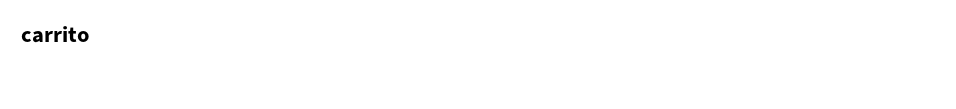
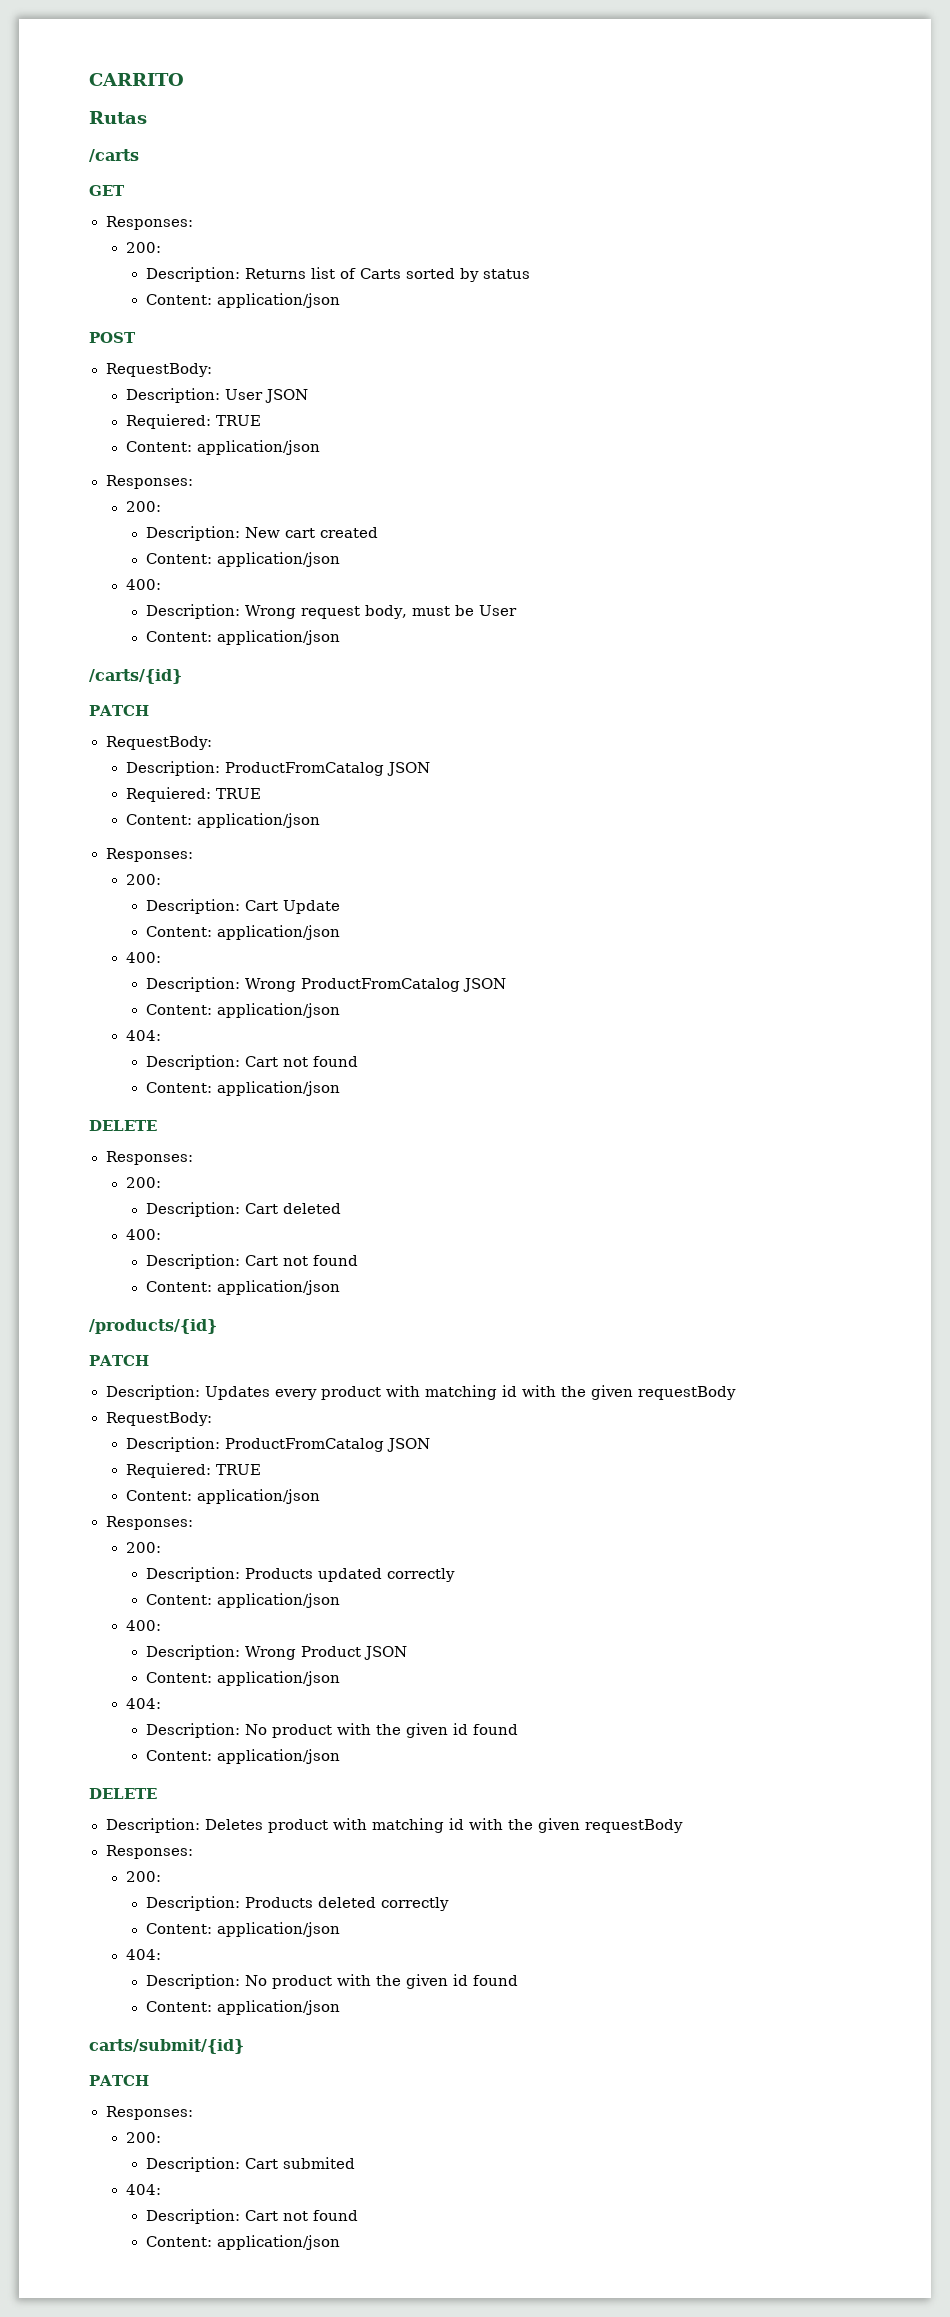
- carrito
+ CARRITO
+ Rutas
+ /carts
+ GET
+ Responses:
+ 200:
+ Description: Returns list of Carts sorted by status
+ Content: application/json
+ POST
+ RequestBody:
+ Description: User JSON
+ Requiered: TRUE
+ Content: application/json
+ Responses:
+ 200:
+ Description: New cart created
+ Content: application/json
+ 400:
+ Description: Wrong request body, must be User
+ Content: application/json
+ /carts/{id}
+ PATCH
+ RequestBody:
+ Description: ProductFromCatalog JSON
+ Requiered: TRUE
+ Content: application/json
+ Responses:
+ 200:
+ Description: Cart Update
+ Content: application/json
+ 400:
+ Description: Wrong ProductFromCatalog JSON
+ Content: application/json
+ 404:
+ Description: Cart not found
+ Content: application/json
+ DELETE
+ Responses:
+ 200:
+ Description: Cart deleted
+ 400:
+ Description: Cart not found
+ Content: application/json
+ /products/{id}
+ PATCH
+ Description: Updates every product with matching id with the given requestBody
+ RequestBody:
+ Description: ProductFromCatalog JSON
+ Requiered: TRUE
+ Content: application/json
+ Responses:
+ 200:
+ Description: Products updated correctly
+ Content: application/json
+ 400:
+ Description: Wrong Product JSON
+ Content: application/json
+ 404:
+ Description: No product with the given id found
+ Content: application/json
+ DELETE
+ Description: Deletes product with matching id with the given requestBody
+ Responses:
+ 200:
+ Description: Products deleted correctly
+ Content: application/json
+ 404:
+ Description: No product with the given id found
+ Content: application/json
+ carts/submit/{id}
+ PATCH
+ Responses:
+ 200:
+ Description: Cart submited
+ 404:
+ Description: Cart not found
+ Content: application/json

